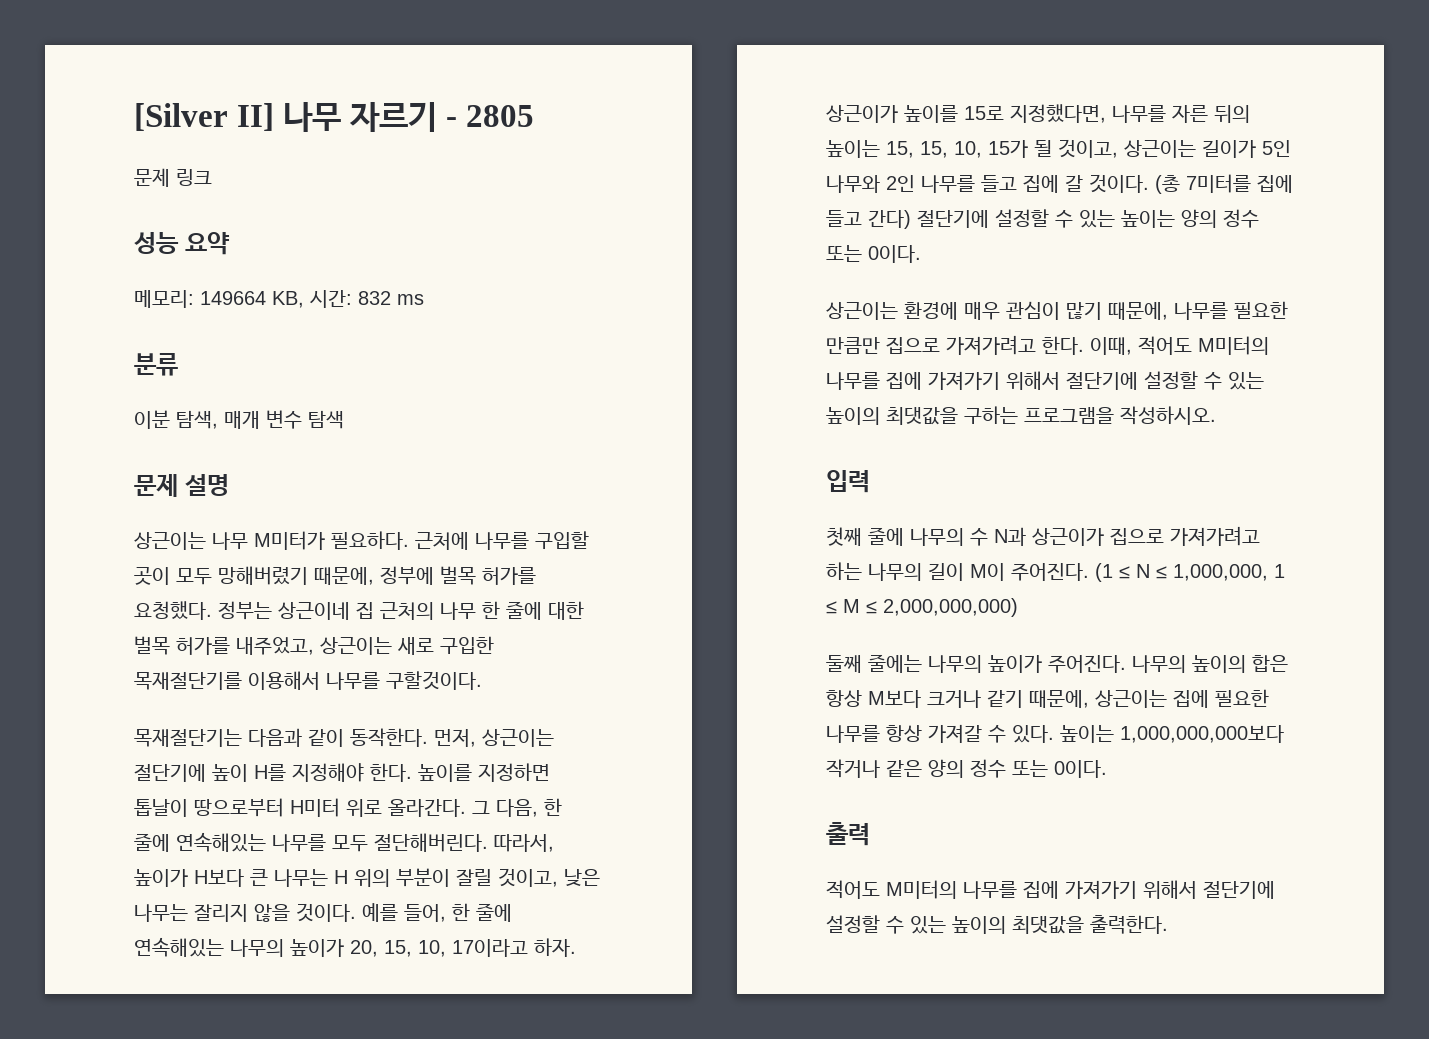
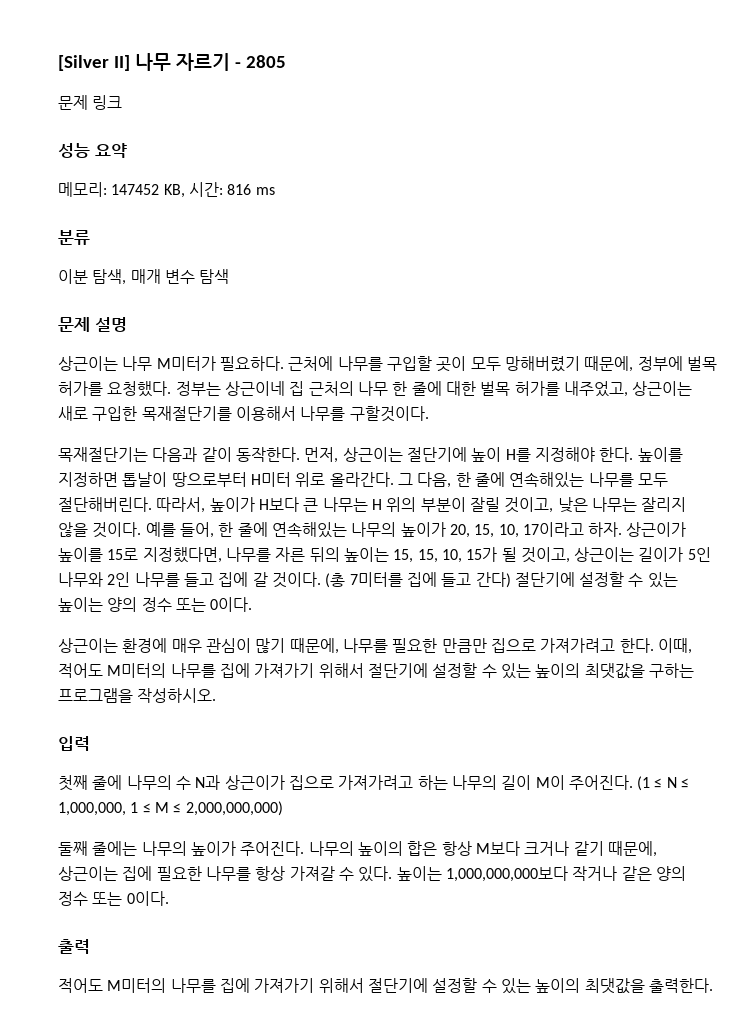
- 메모리: 149664 KB, 시간: 832 ms
+ 메모리: 147452 KB, 시간: 816 ms

